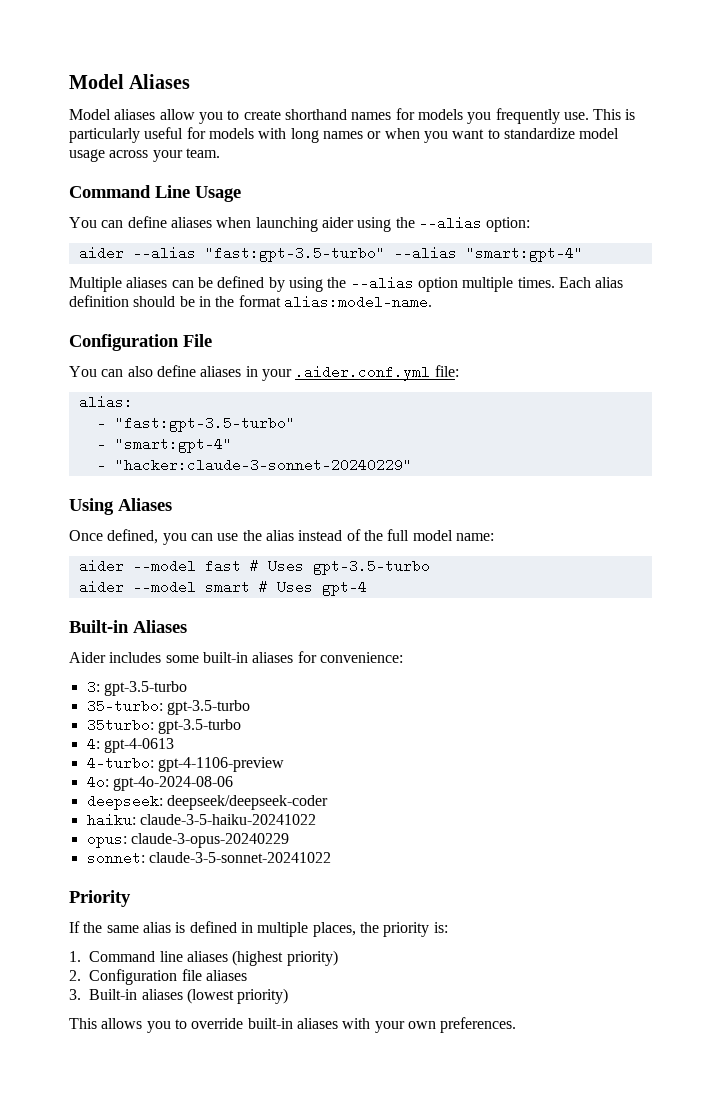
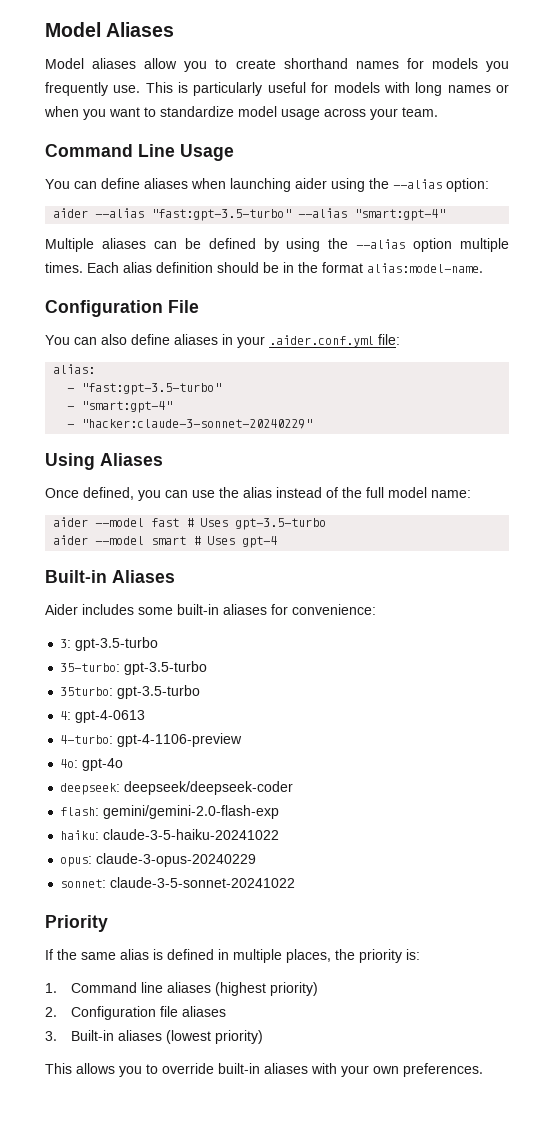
- 4o: gpt-4o-2024-08-06
+ 4o: gpt-4o
+ flash: gemini/gemini-2.0-flash-exp

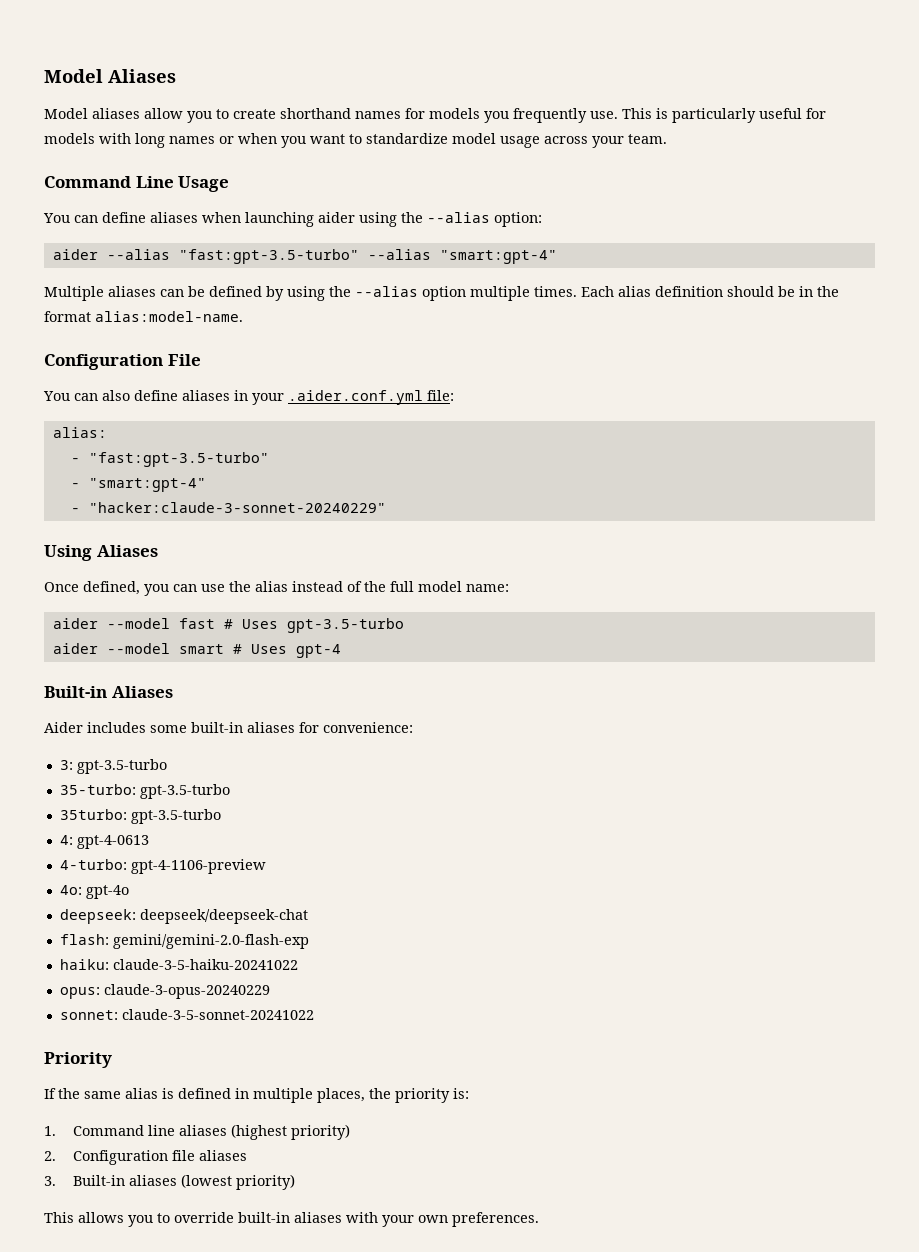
- deepseek: deepseek/deepseek-coder
+ deepseek: deepseek/deepseek-chat

